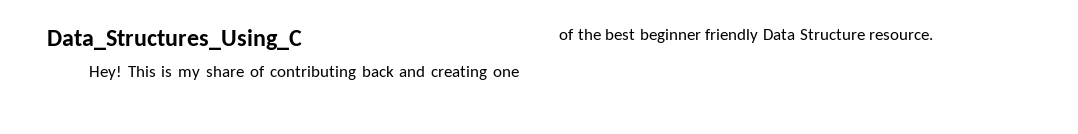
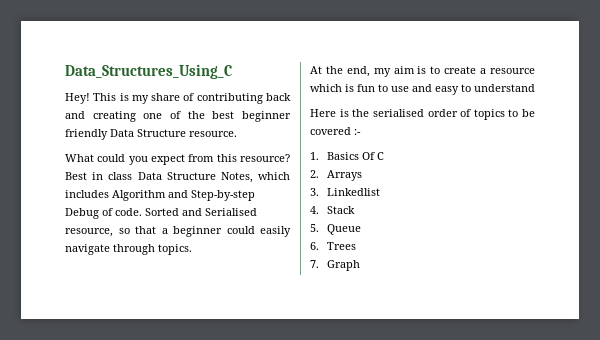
+ What could you expect from this resource? Best in class Data Structure Notes, which includes Algorithm and Step-by-step Debug of code. Sorted and Serialised resource, so that a beginner could easily navigate through topics.
+ At the end, my aim is to create a resource which is fun to use and easy to understand
+ Here is the serialised order of topics to be covered :-
+ 1. Basics Of C
+ 2. Arrays
+ 3. Linkedlist
+ 4. Stack
+ 5. Queue
+ 6. Trees
+ 7. Graph

